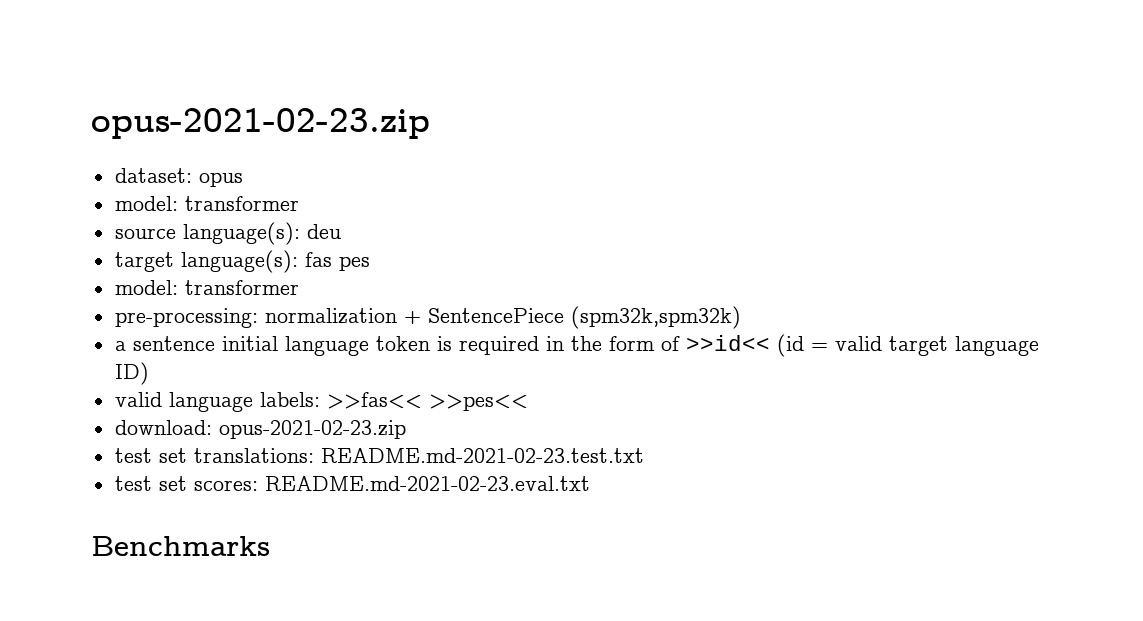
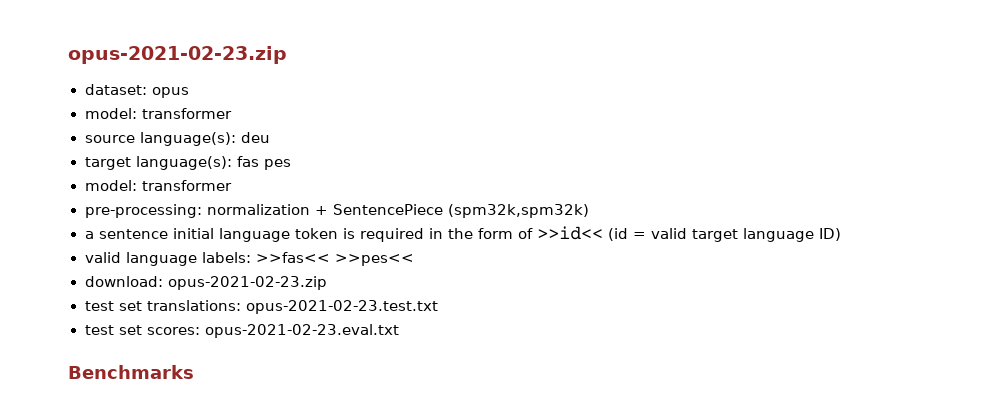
- test set translations: README.md-2021-02-23.test.txt
+ test set translations: opus-2021-02-23.test.txt
- test set scores: README.md-2021-02-23.eval.txt
+ test set scores: opus-2021-02-23.eval.txt

